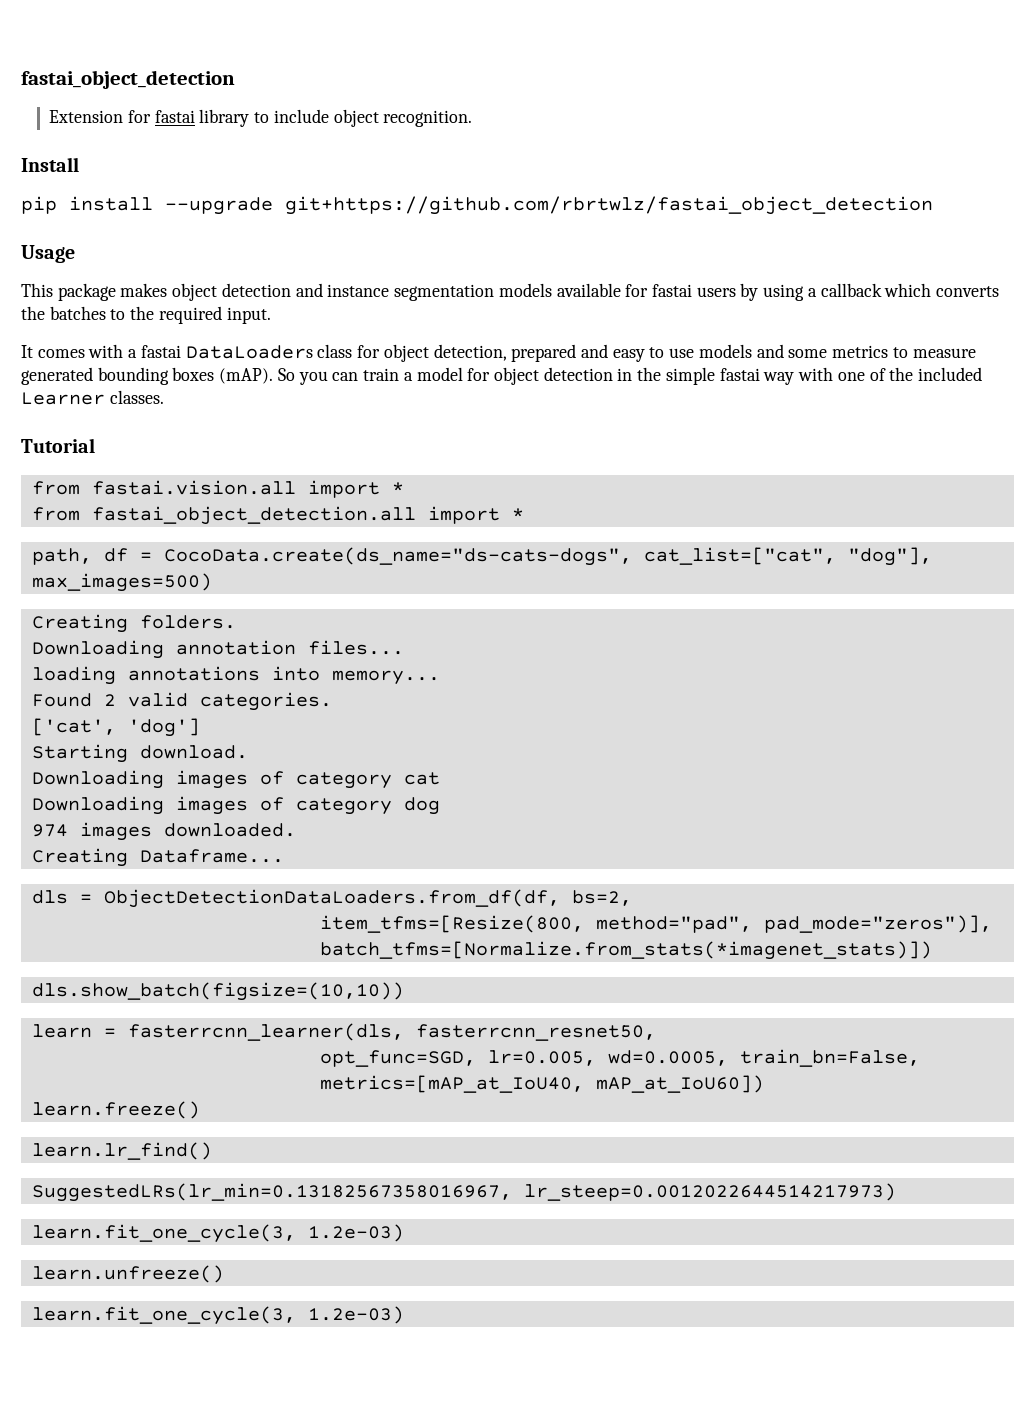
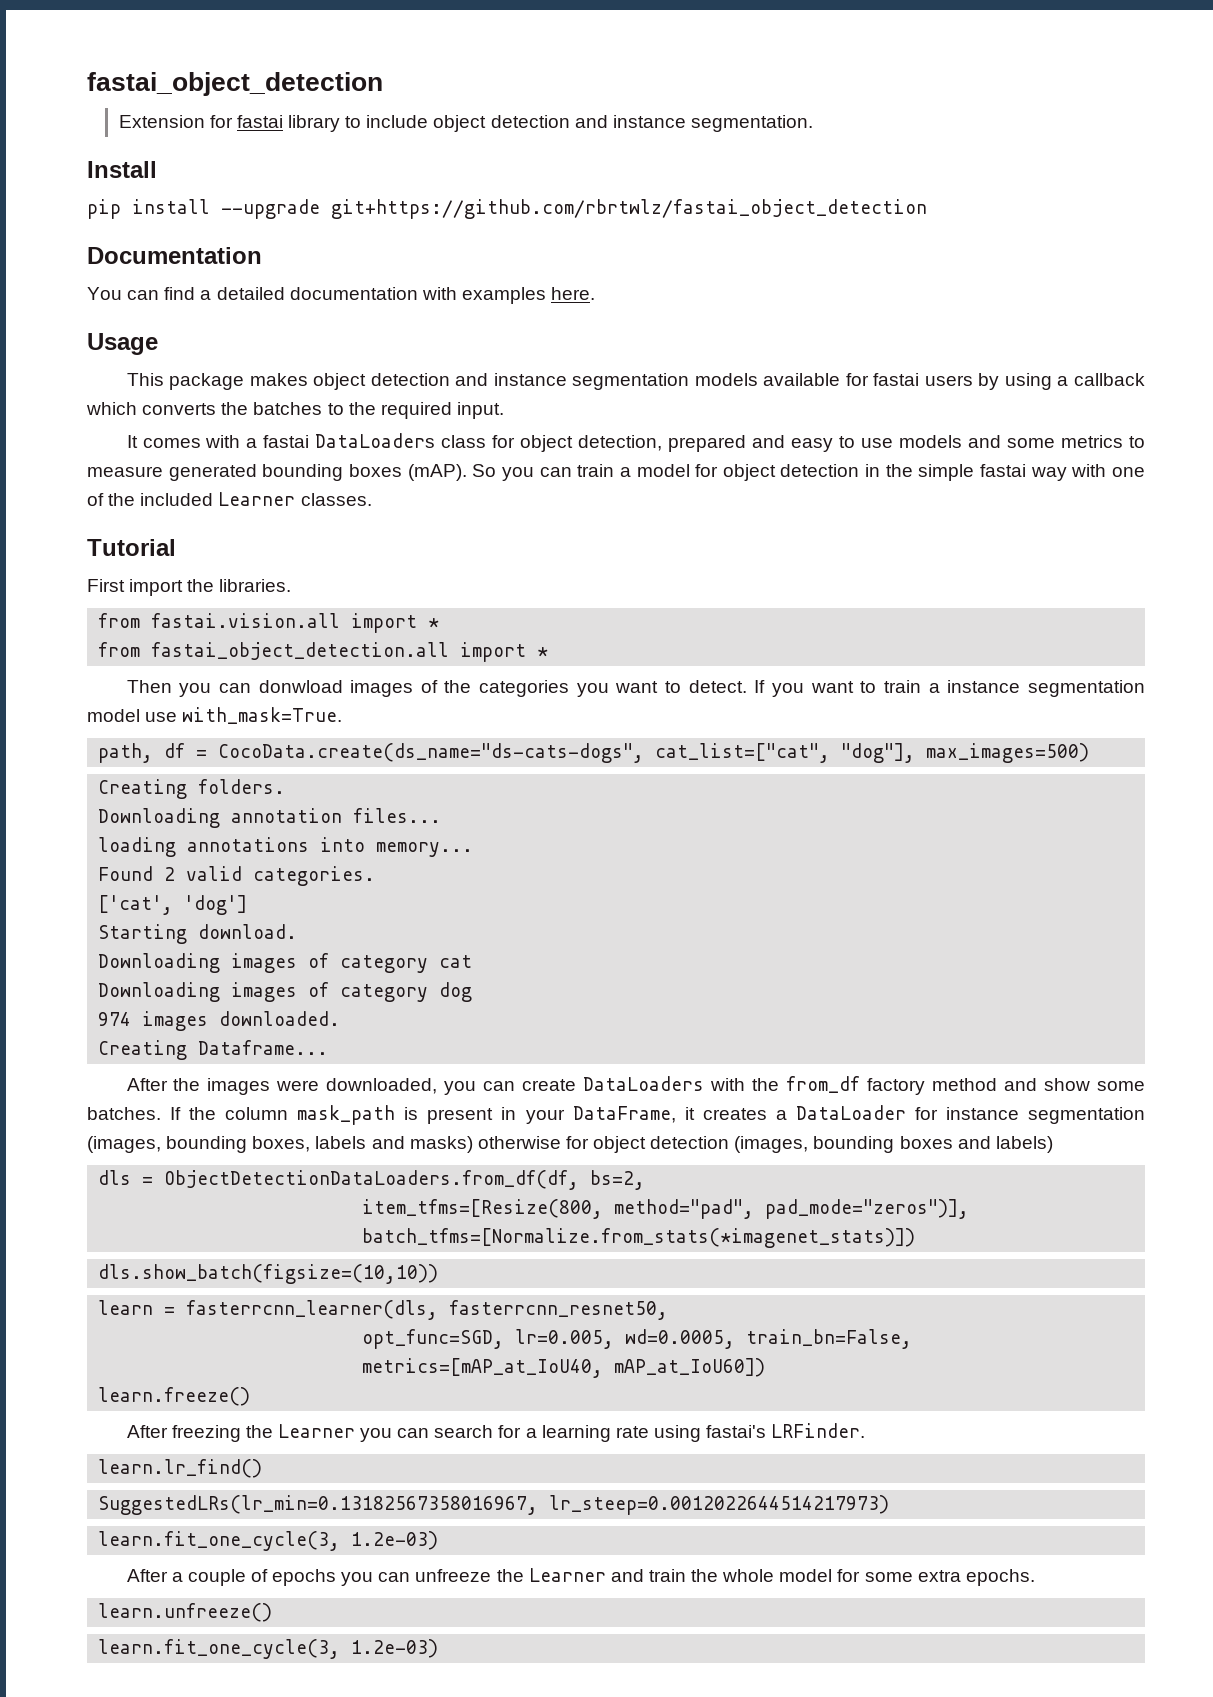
- Extension for fastai library to include object recognition.
+ Extension for fastai library to include object detection and instance segmentation.
+ Documentation
+ You can find a detailed documentation with examples here.
+ First import the libraries.
+ Then you can donwload images of the categories you want to detect. If you want to train a instance segmentation model use with_mask=True.
+ After the images were downloaded, you can create DataLoaders with the from_df factory method and show some batches. If the column mask_path is present in your DataFrame, it creates a DataLoader for instance segmentation (images, bounding boxes, labels and masks) otherwise for object detection (images, bounding boxes and labels)
+ After freezing the Learner you can search for a learning rate using fastai's LRFinder.
+ After a couple of epochs you can unfreeze the Learner and train the whole model for some extra epochs.

